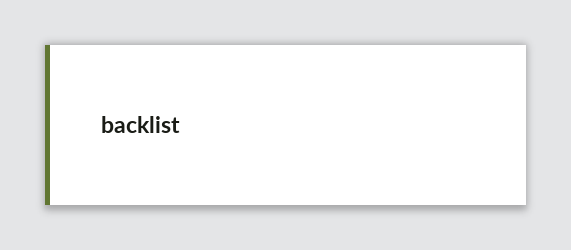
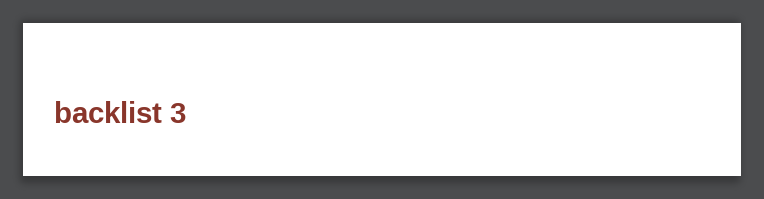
- backlist
+ backlist 3

